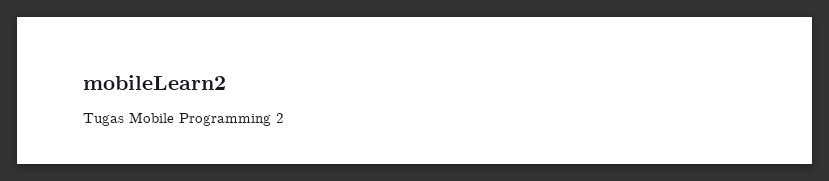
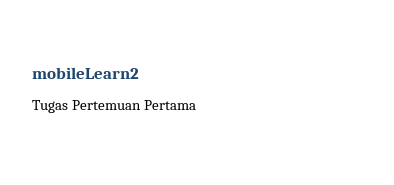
- Tugas Mobile Programming 2
+ Tugas Pertemuan Pertama

